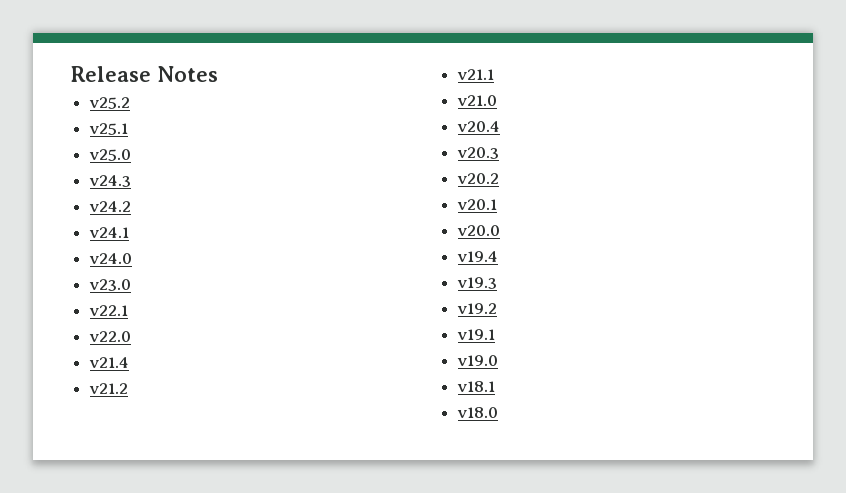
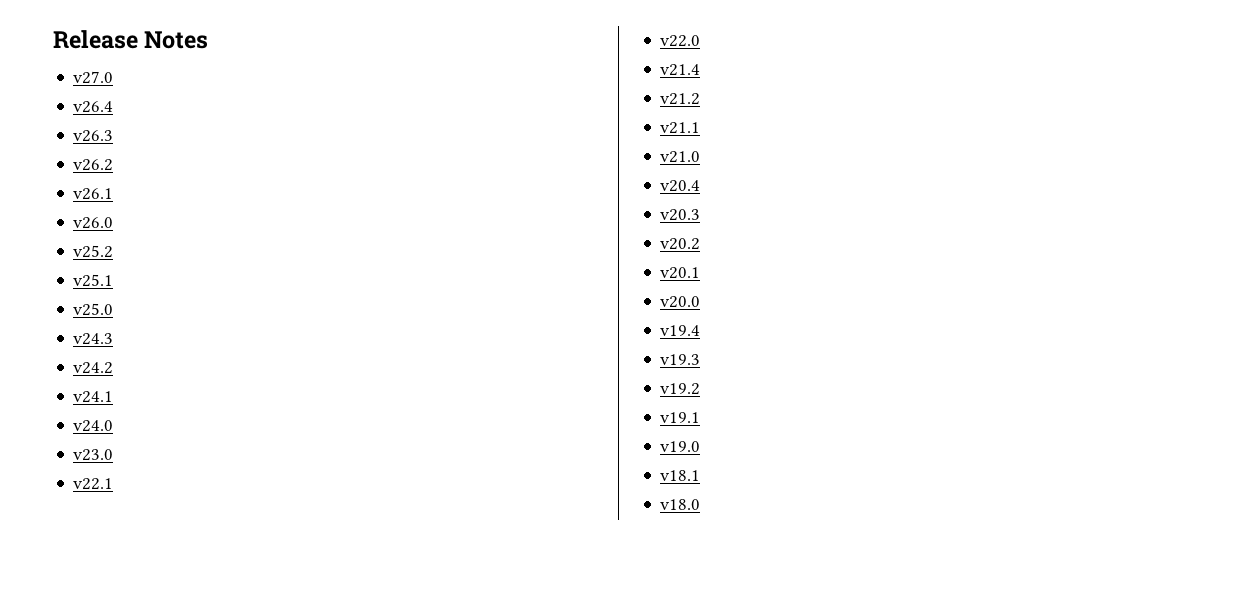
+ v27.0
+ v26.4
+ v26.3
+ v26.2
+ v26.1
+ v26.0

